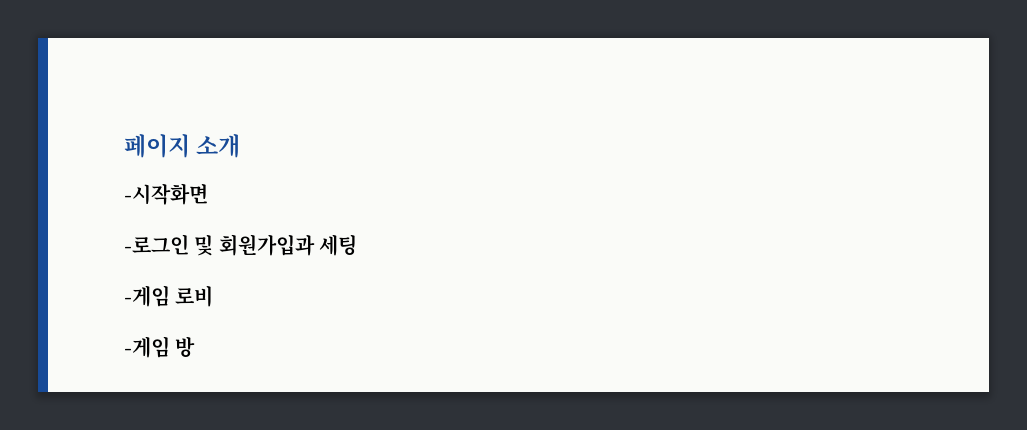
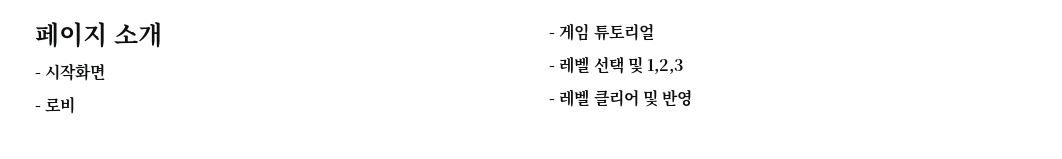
- -시작화면
- -로그인 및 회원가입과 세팅
- -게임 로비
- -게임 방
+ - 시작화면
+ - 로비
+ - 게임 튜토리얼
+ - 레벨 선택 및 1,2,3
+ - 레벨 클리어 및 반영

